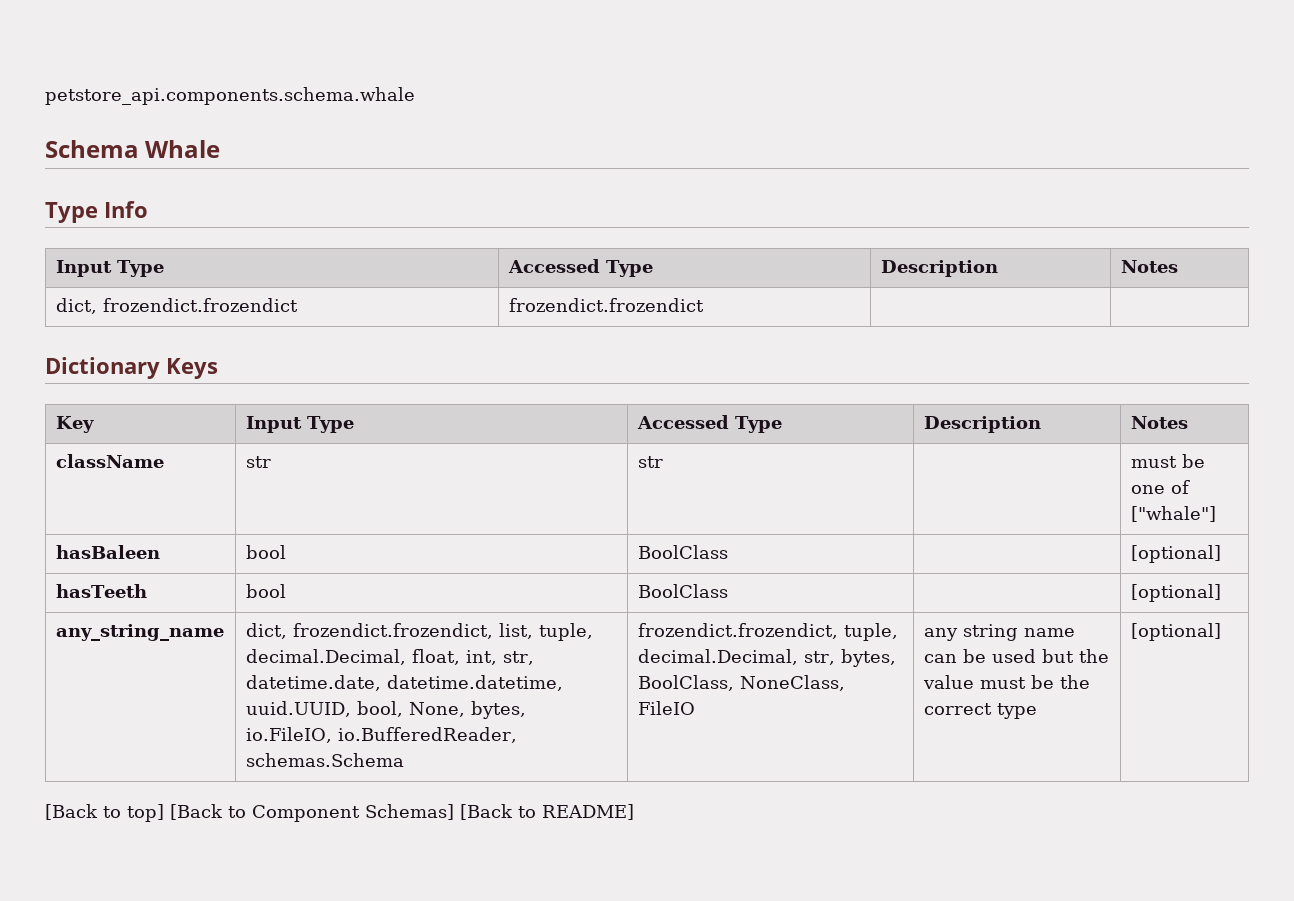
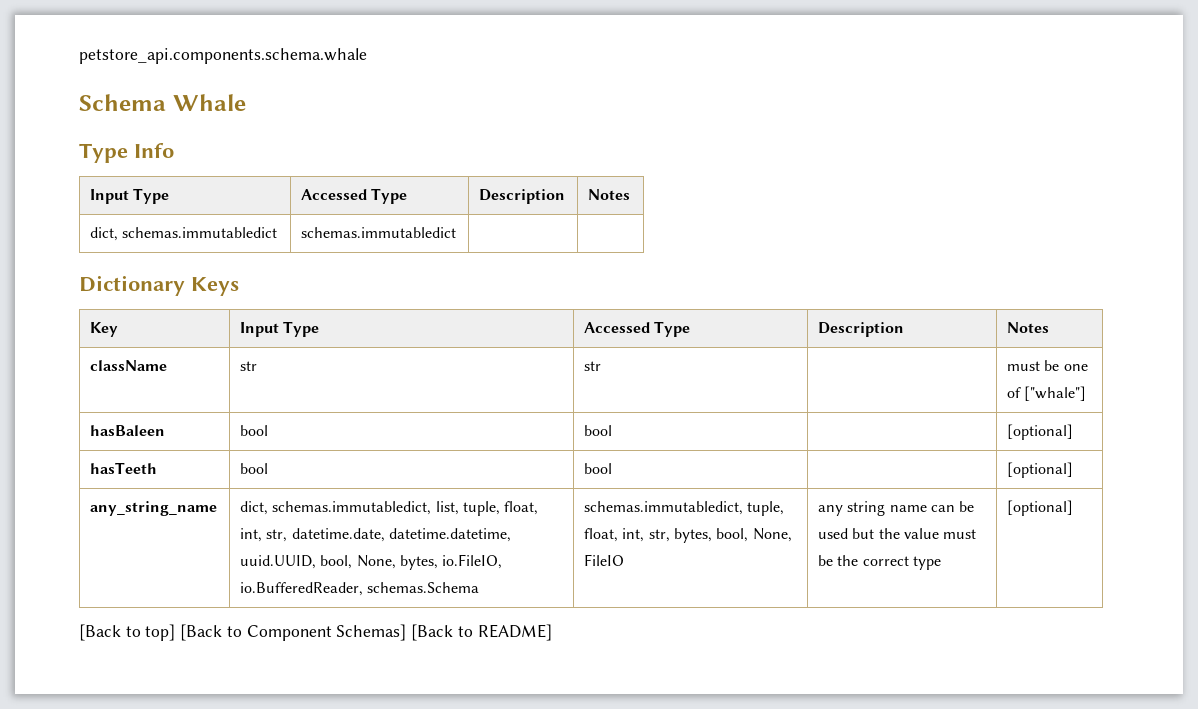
- dict, frozendict.frozendict | frozendict.frozendict | |
+ dict, schemas.immutabledict | schemas.immutabledict | |
- hasBaleen | bool | BoolClass | | [optional]
+ hasBaleen | bool | bool | | [optional]
- hasTeeth | bool | BoolClass | | [optional]
+ hasTeeth | bool | bool | | [optional]
- dict, frozendict.frozendict, list, tuple, decimal.Decimal, float, int, str, datetime.date, datetime.datetime, uuid.UUID, bool, None, bytes, io.FileIO, io.BufferedReader, schemas.Schema
+ dict, schemas.immutabledict, list, tuple, float, int, str, datetime.date, datetime.datetime, uuid.UUID, bool, None, bytes, io.FileIO, io.BufferedReader, schemas.Schema
- frozendict.frozendict, tuple, decimal.Decimal, str, bytes, BoolClass, NoneClass, FileIO
+ schemas.immutabledict, tuple, float, int, str, bytes, bool, None, FileIO

